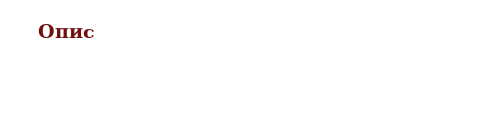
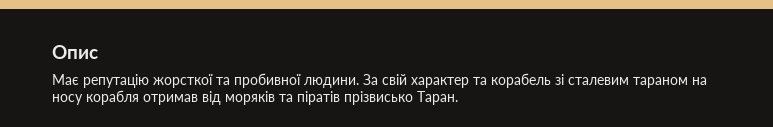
+ Має репутацію жорсткої та пробивної людини. За свій характер та корабель зі сталевим тараном на носу корабля отримав від моряків та піратів прізвисько Таран.

